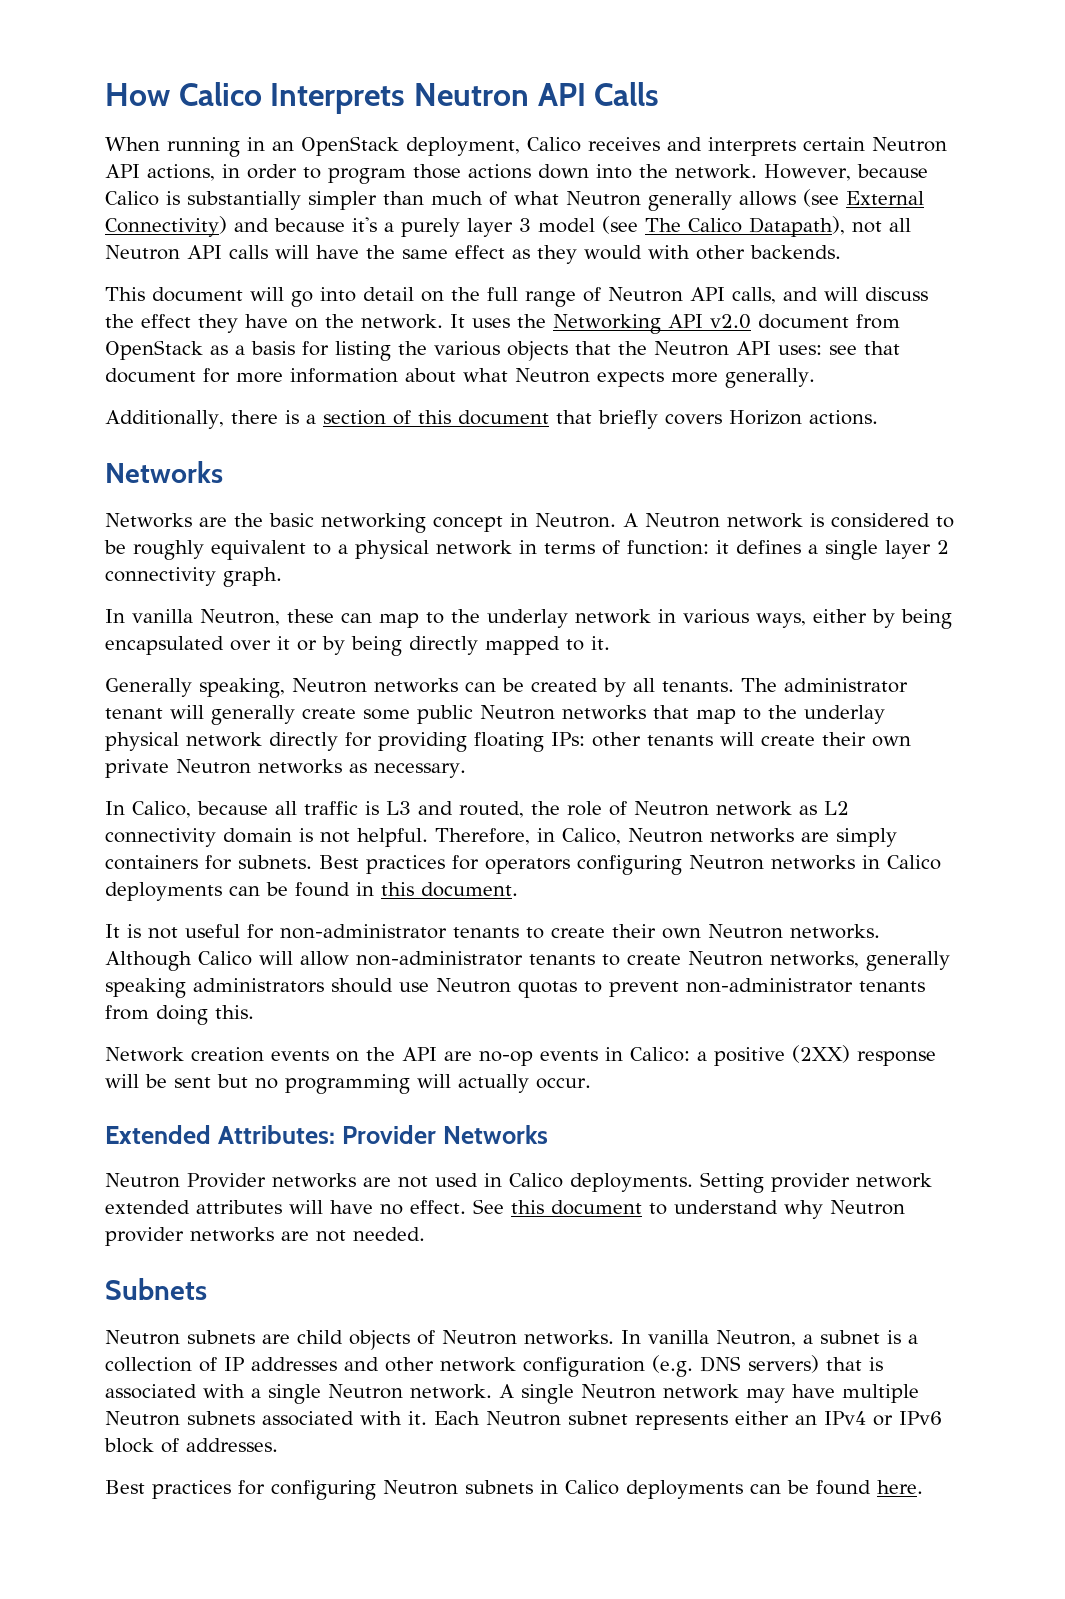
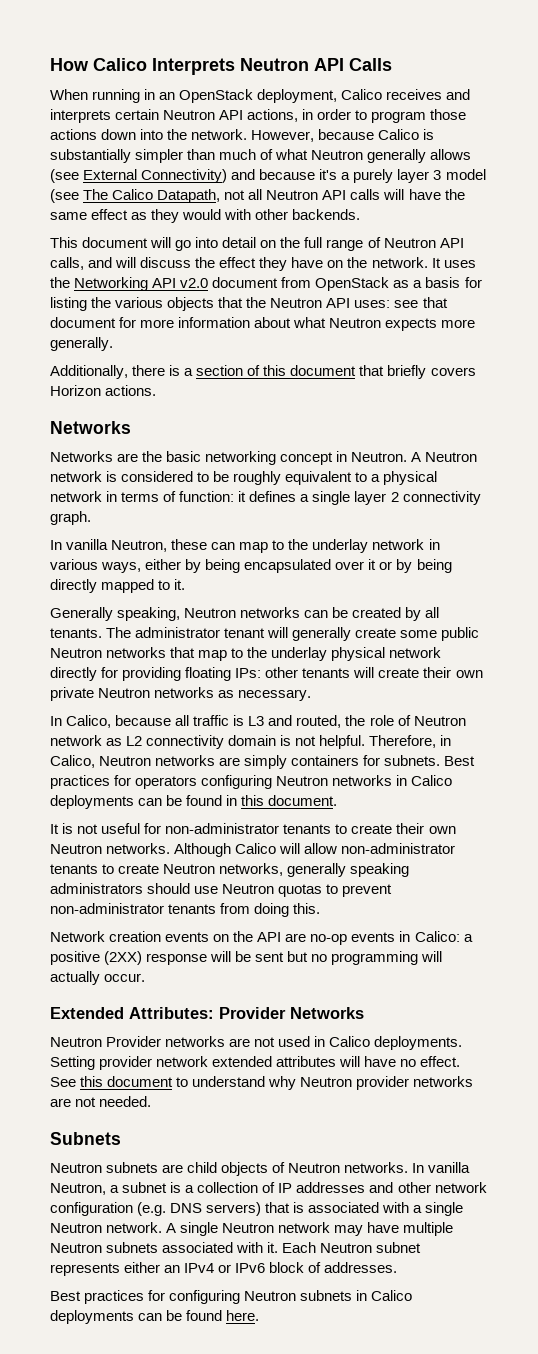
- However, because Calico is substantially simpler than much of what Neutron generally allows (see External Connectivity) and because it's a purely layer 3 model (see The Calico Datapath), not all Neutron API calls will have the same effect as they would with other backends.
+ However, because Calico is substantially simpler than much of what Neutron generally allows (see External Connectivity) and because it's a purely layer 3 model (see The Calico Datapath, not all Neutron API calls will have the same effect as they would with other backends.

